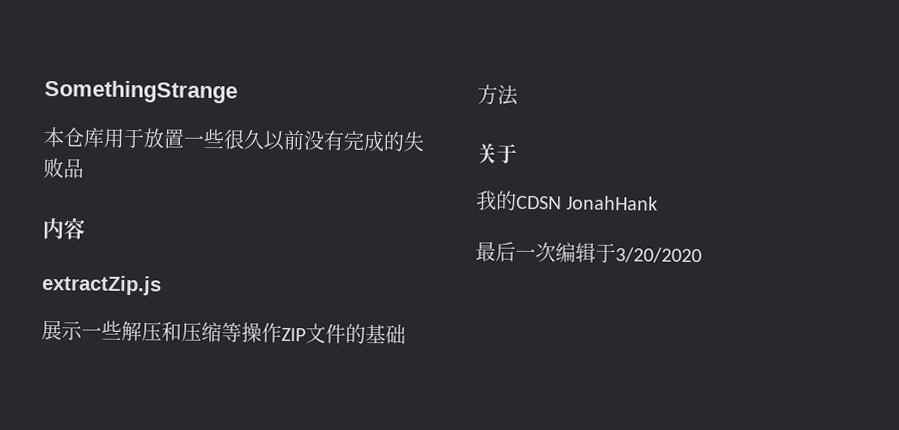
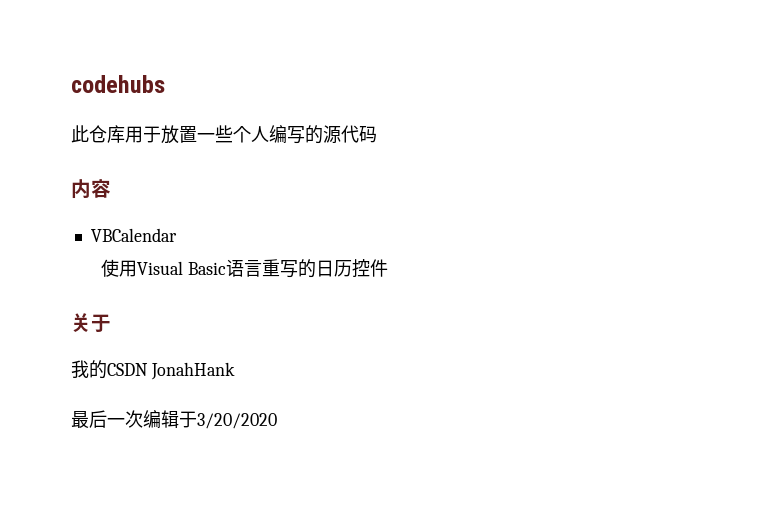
- SomethingStrange
- 本仓库用于放置一些很久以前没有完成的失败品
+ codehubs
+ 此仓库用于放置一些个人编写的源代码
  内容
- extractZip.js
- 展示一些解压和压缩等操作ZIP文件的基础方法
+ VBCalendar
+ 使用Visual Basic语言重写的日历控件
- 我的CDSN JonahHank
+ 我的CSDN JonahHank

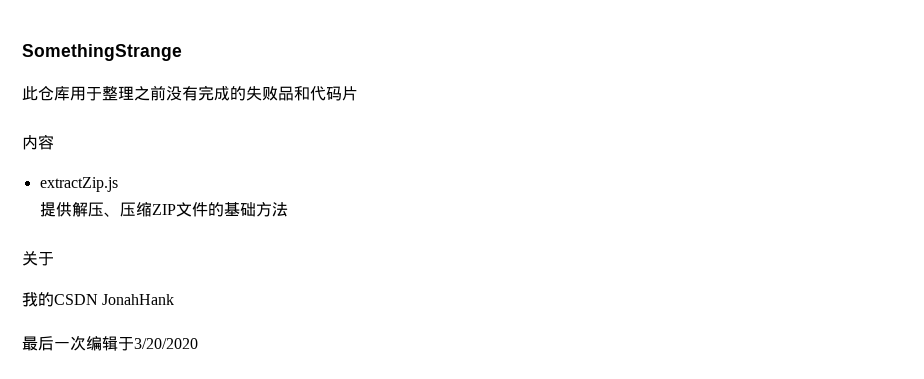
- codehubs
+ SomethingStrange
- 此仓库用于放置一些个人编写的源代码
+ 此仓库用于整理之前没有完成的失败品和代码片
- VBCalendar
- 使用Visual Basic语言重写的日历控件
+ extractZip.js
+ 提供解压、压缩ZIP文件的基础方法

